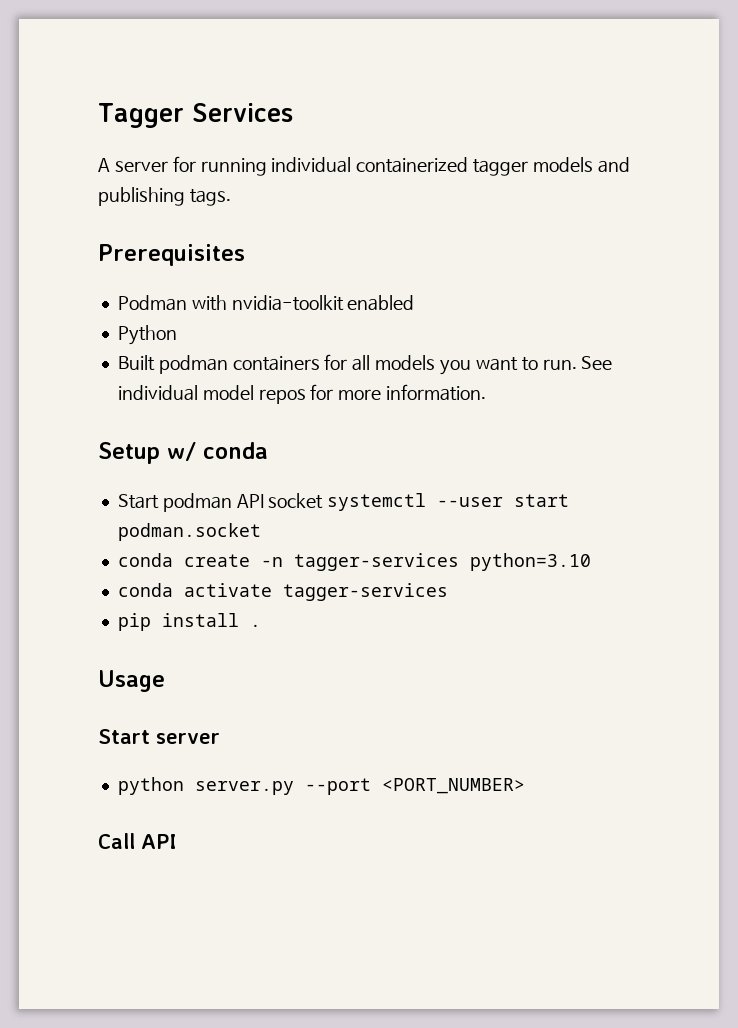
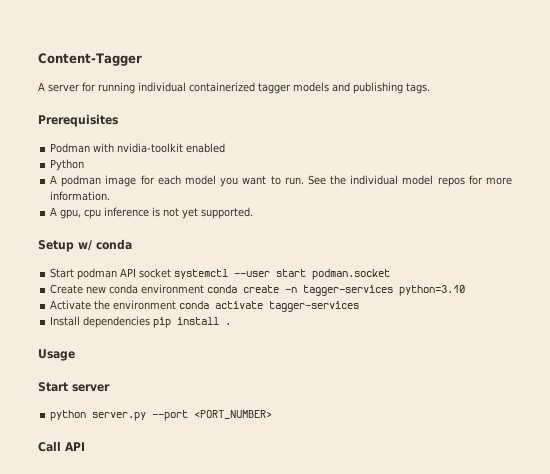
- Tagger Services
+ Content-Tagger
- Built podman containers for all models you want to run.
+ A podman image for each model you want to run.
- See individual model repos for more information.
+ See the individual model repos for more information.
+ A gpu, cpu inference is not yet supported.
- conda create -n tagger-services python=3.10
+ Create new conda environment conda create -n tagger-services python=3.10
- conda activate tagger-services
+ Activate the environment conda activate tagger-services
- pip install .
+ Install dependencies pip install .

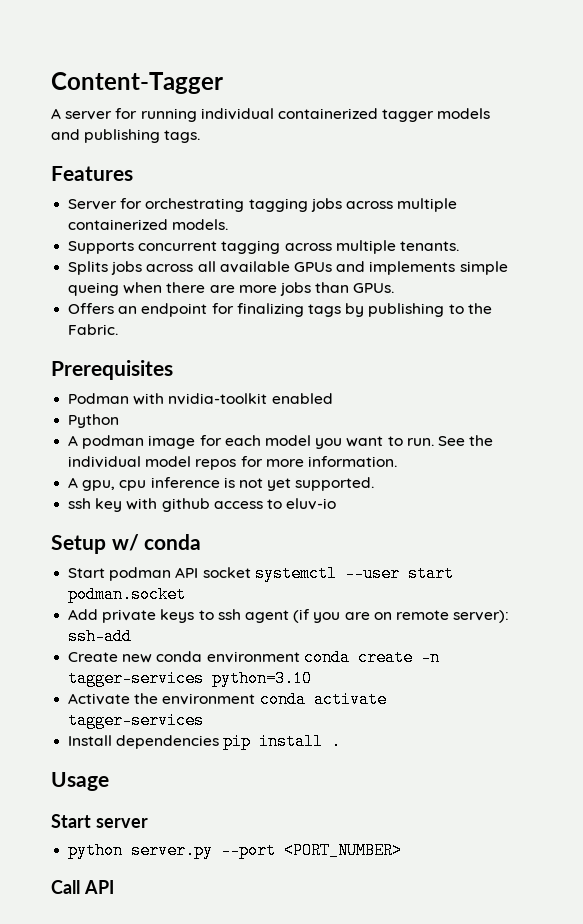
+ Features
+ Server for orchestrating tagging jobs across multiple containerized models.
+ Supports concurrent tagging across multiple tenants.
+ Splits jobs across all available GPUs and implements simple queing when there are more jobs than GPUs.
+ Offers an endpoint for finalizing tags by publishing to the Fabric.
+ ssh key with github access to eluv-io
+ Add private keys to ssh agent (if you are on remote server): ssh-add

